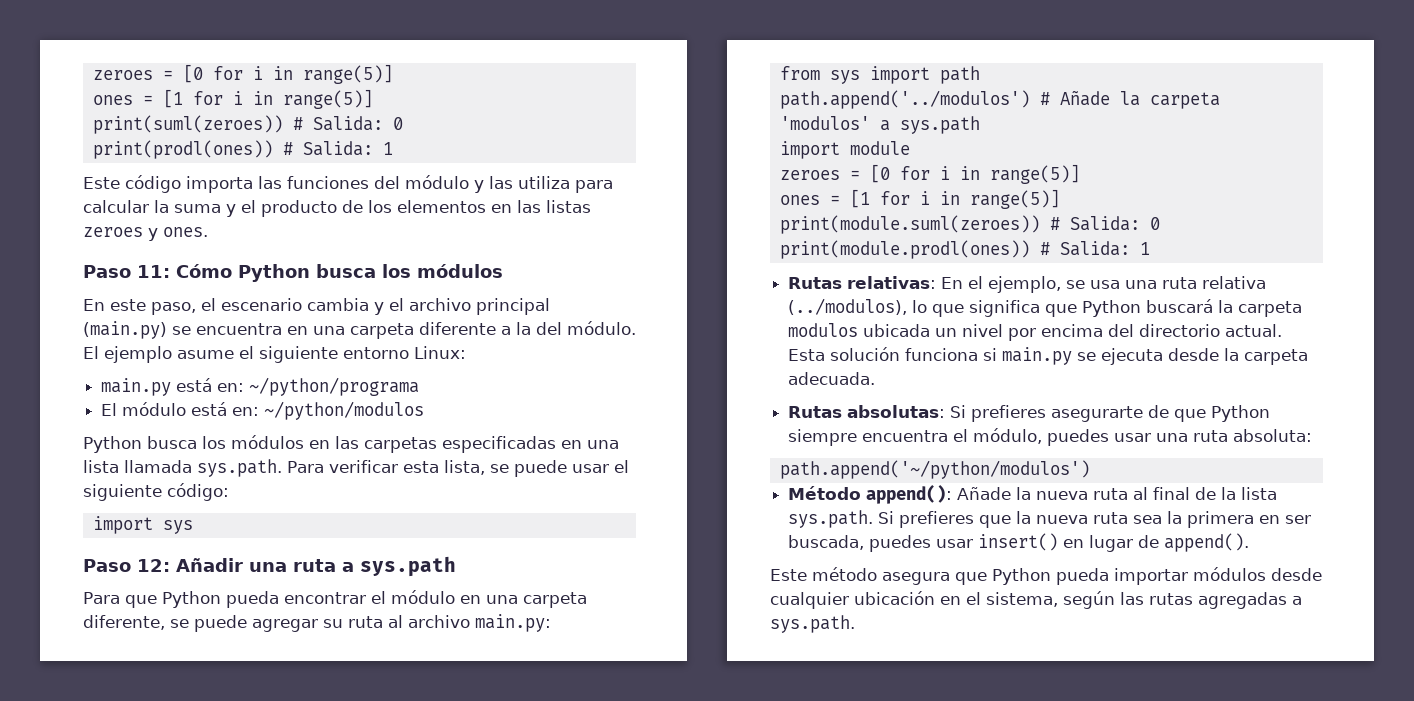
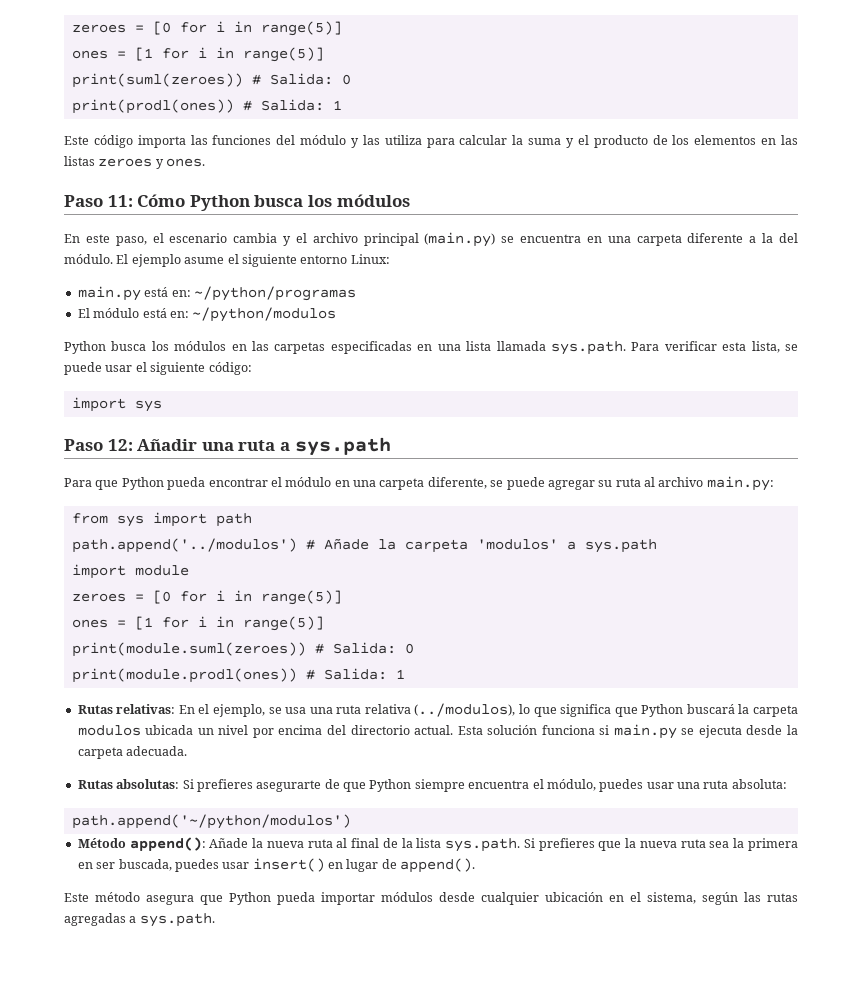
- main.py está en: ~/python/programa
+ main.py está en: ~/python/programas

